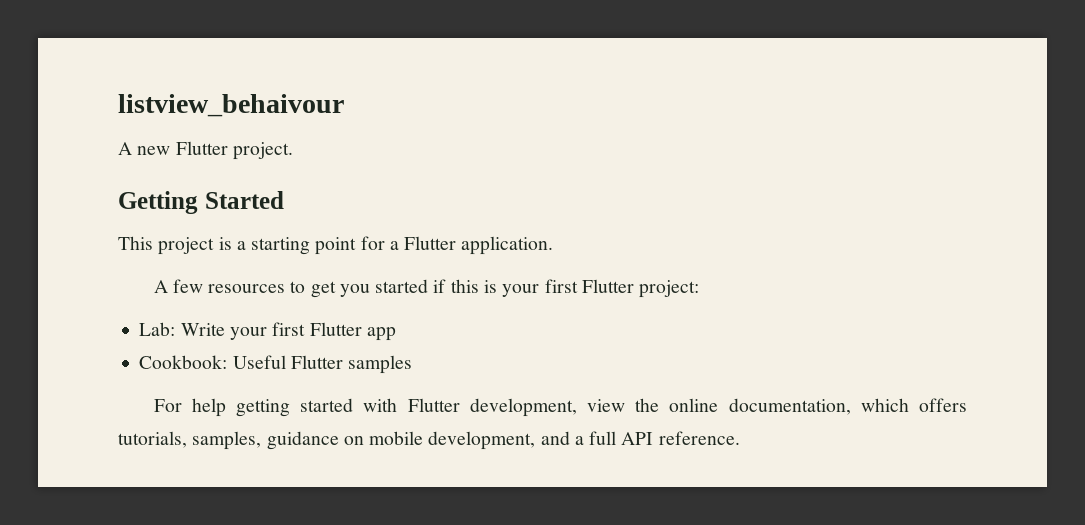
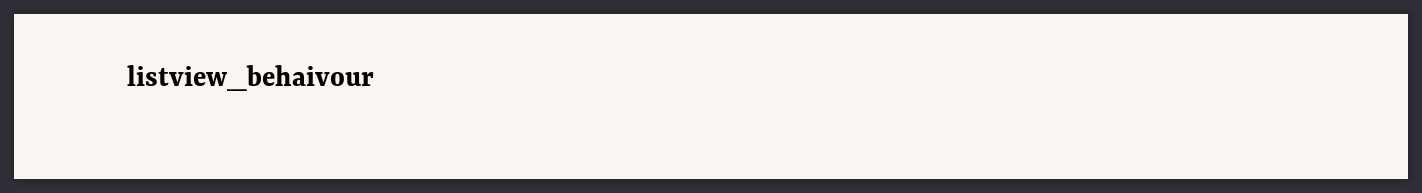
- A new Flutter project.
- Getting Started
- This project is a starting point for a Flutter application.
- A few resources to get you started if this is your first Flutter project:
- Lab: Write your first Flutter app
- Cookbook: Useful Flutter samples
- For help getting started with Flutter development, view the online documentation, which offers tutorials, samples, guidance on mobile development, and a full API reference.

